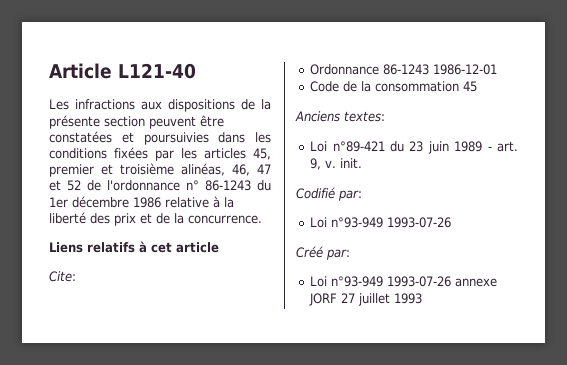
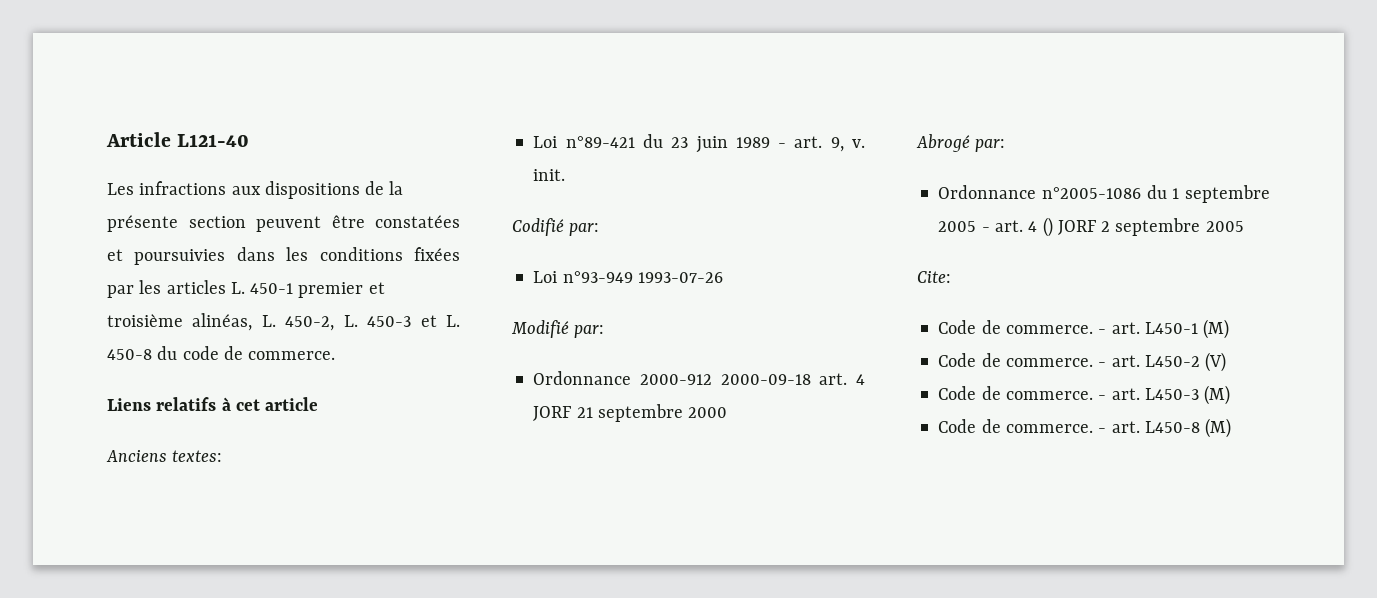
- Les infractions aux dispositions de la présente section peuvent être constatées et poursuivies dans les conditions fixées par les articles 45, premier et troisième alinéas, 46, 47 et 52 de l'ordonnance n° 86-1243 du 1er décembre 1986 relative à la liberté des prix et de la concurrence.
+ Les infractions aux dispositions de la présente section peuvent être constatées et poursuivies dans les conditions fixées par les articles L. 450-1 premier et troisième alinéas, L. 450-2, L. 450-3 et L. 450-8 du code de commerce.
- Cite:
- Ordonnance 86-1243 1986-12-01
- Code de la consommation 45
- Créé par:
- Loi n°93-949 1993-07-26 annexe JORF 27 juillet 1993
+ Modifié par:
+ Ordonnance 2000-912 2000-09-18 art. 4 JORF 21 septembre 2000
+ Abrogé par:
+ Ordonnance n°2005-1086 du 1 septembre 2005 - art. 4 () JORF 2 septembre 2005
+ Cite:
+ Code de commerce. - art. L450-1 (M)
+ Code de commerce. - art. L450-2 (V)
+ Code de commerce. - art. L450-3 (M)
+ Code de commerce. - art. L450-8 (M)

